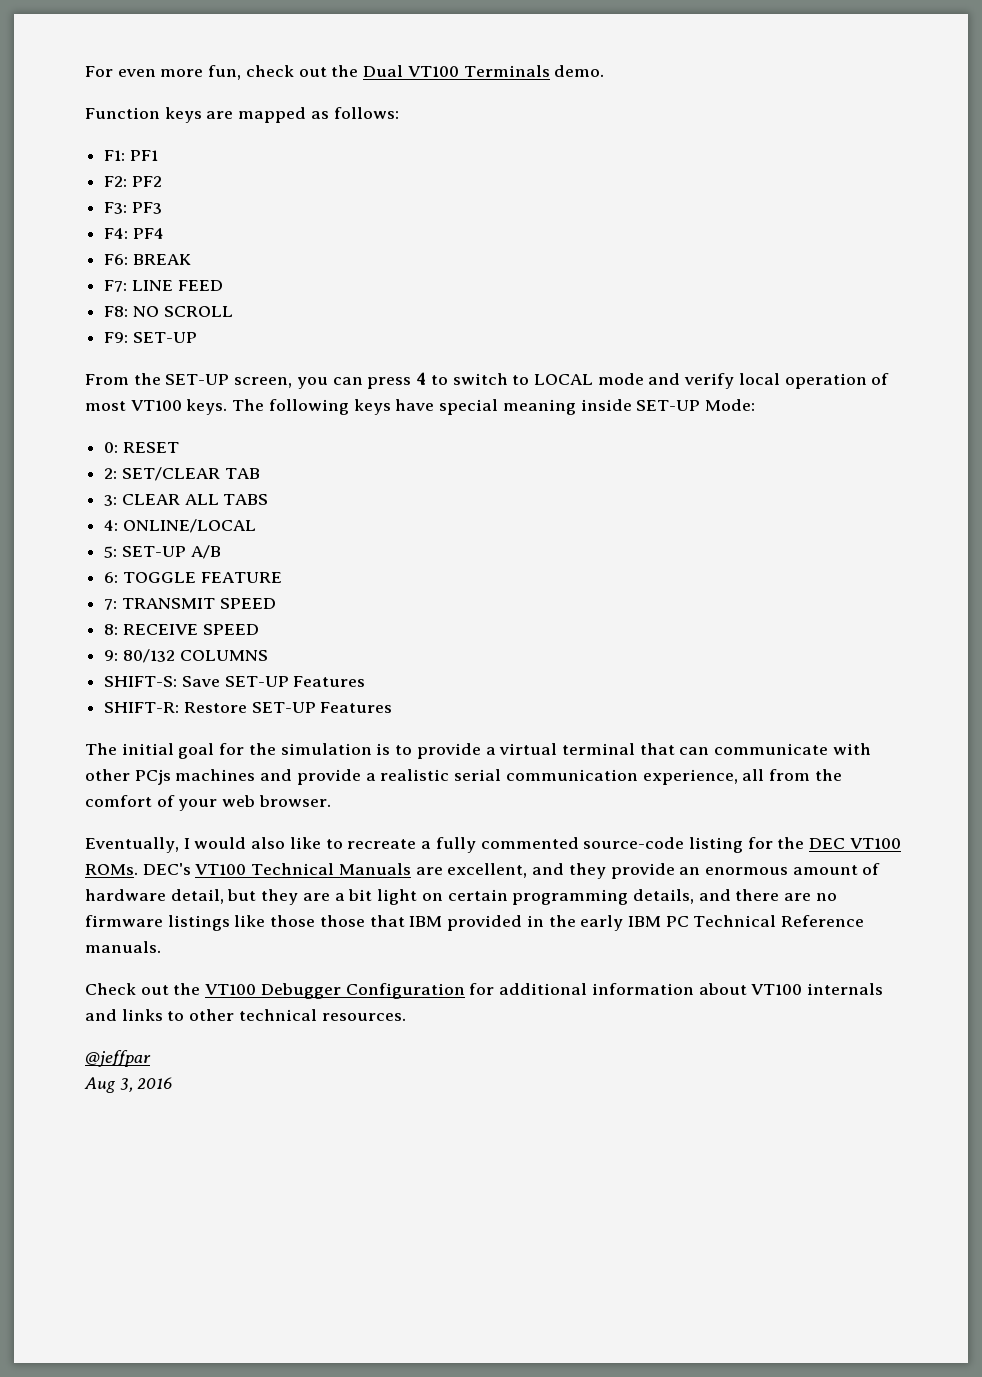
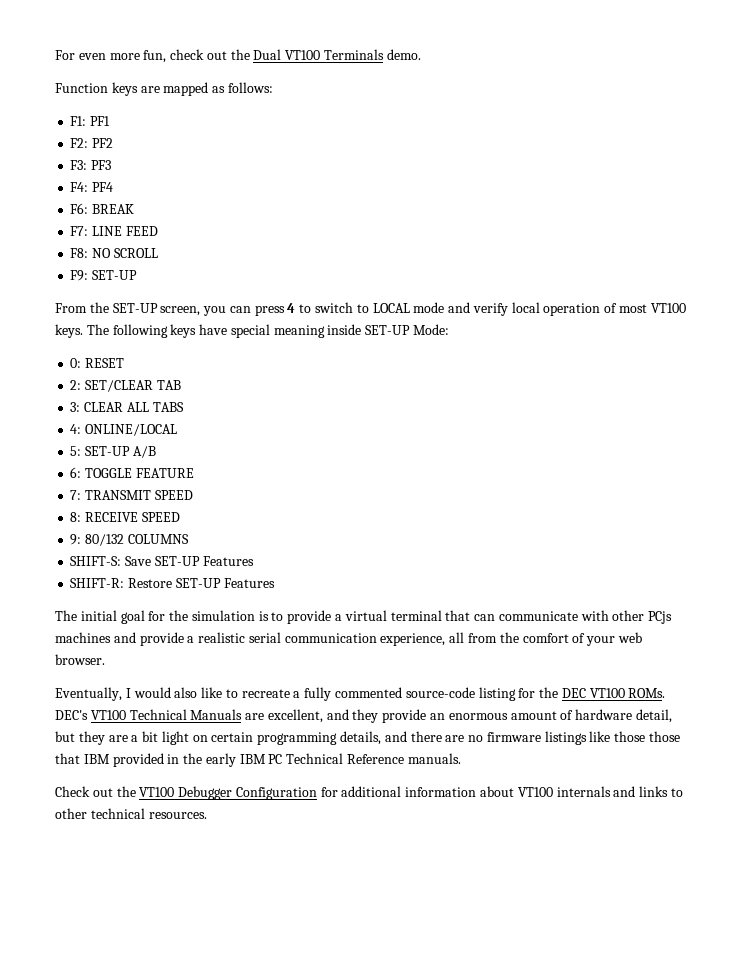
- @jeffpar
- Aug 3, 2016

